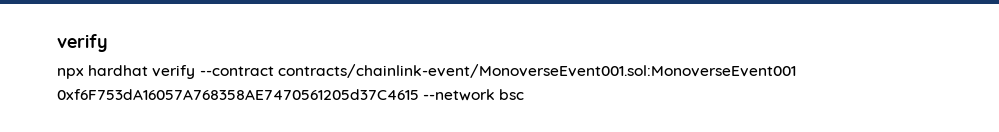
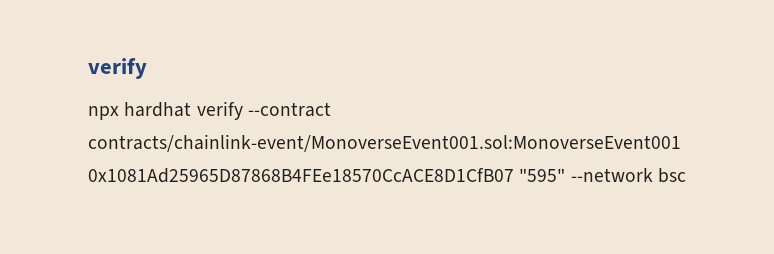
- npx hardhat verify --contract contracts/chainlink-event/MonoverseEvent001.sol:MonoverseEvent001 0xf6F753dA16057A768358AE7470561205d37C4615 --network bsc
+ npx hardhat verify --contract contracts/chainlink-event/MonoverseEvent001.sol:MonoverseEvent001 0x1081Ad25965D87868B4FEe18570CcACE8D1CfB07 "595" --network bsc

